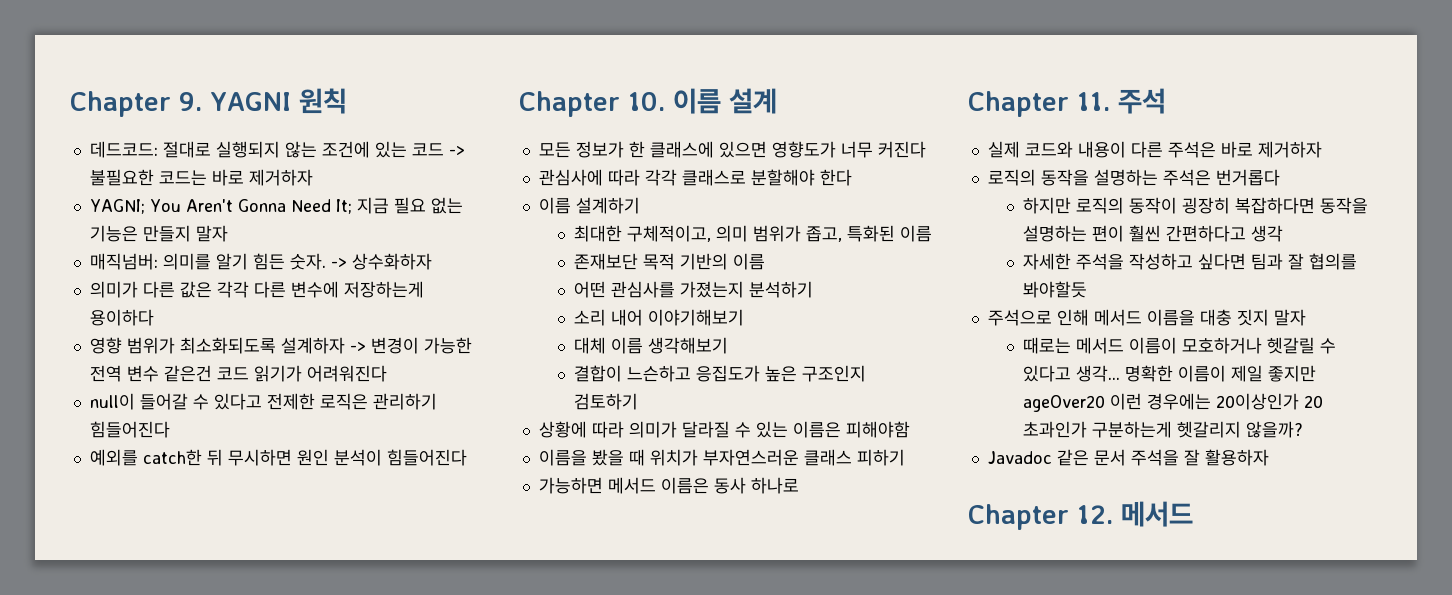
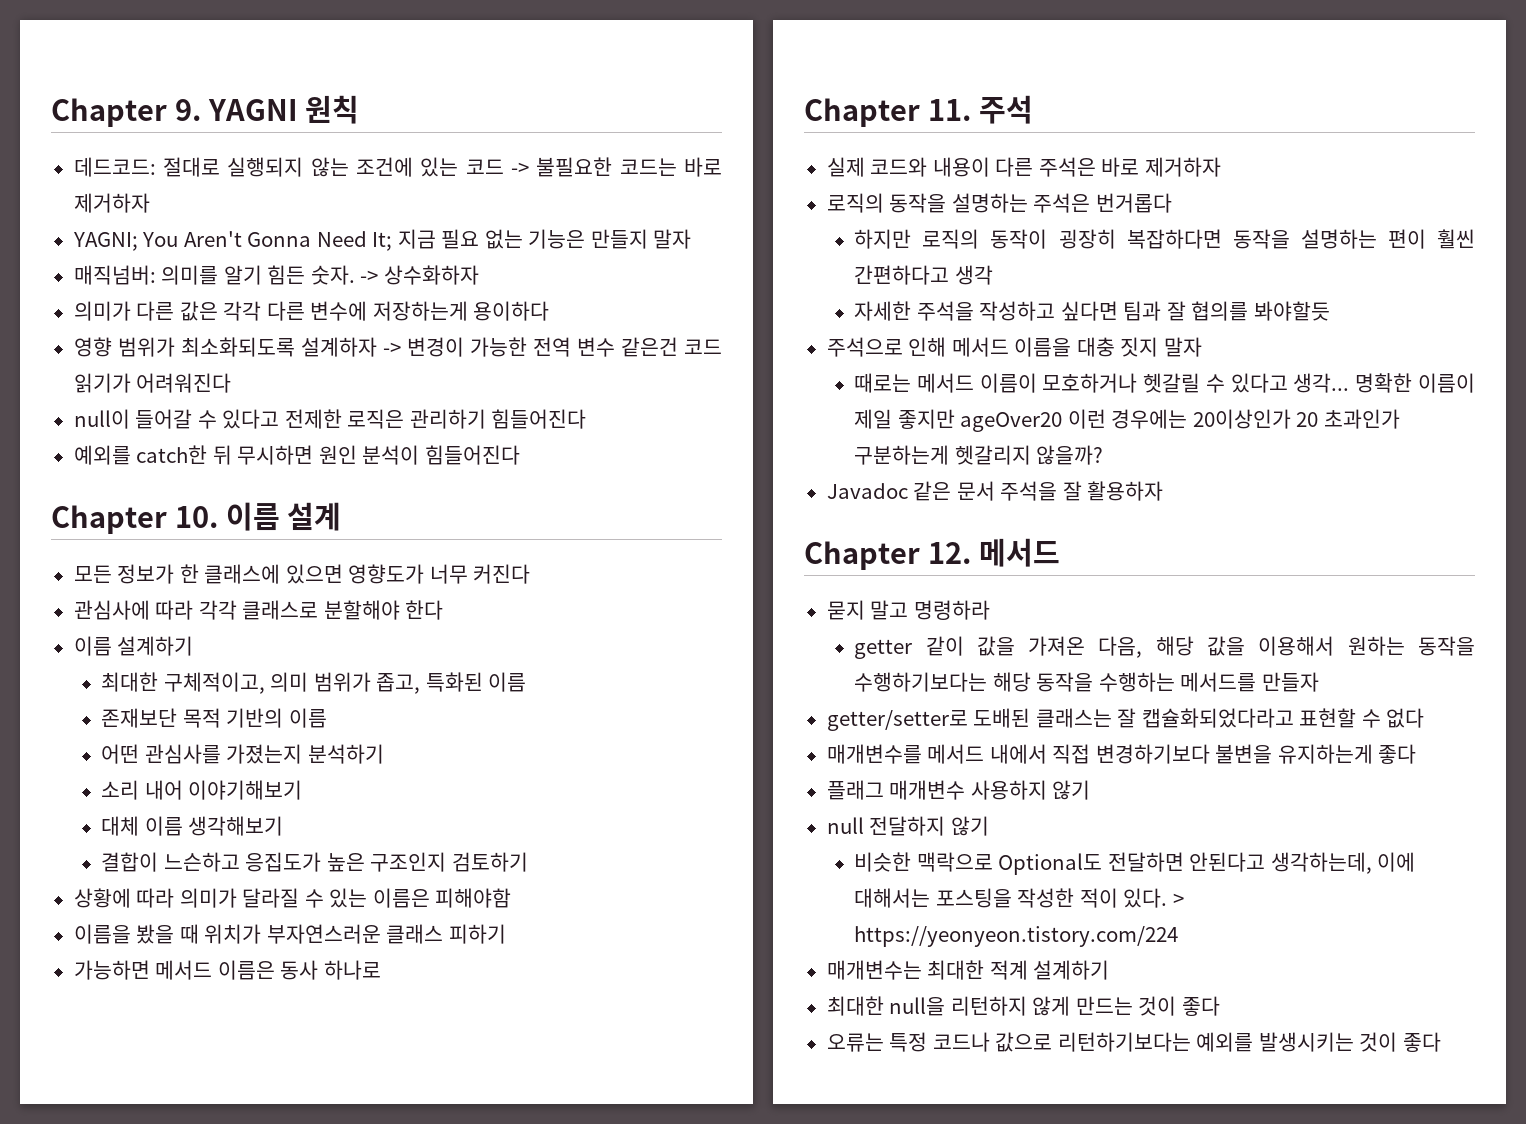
+ 묻지 말고 명령하라
+ getter 같이 값을 가져온 다음, 해당 값을 이용해서 원하는 동작을 수행하기보다는 해당 동작을 수행하는 메서드를 만들자
+ getter/setter로 도배된 클래스는 잘 캡슐화되었다라고 표현할 수 없다
+ 매개변수를 메서드 내에서 직접 변경하기보다 불변을 유지하는게 좋다
+ 플래그 매개변수 사용하지 않기
+ null 전달하지 않기
+ 비슷한 맥락으로 Optional도 전달하면 안된다고 생각하는데, 이에 대해서는 포스팅을 작성한 적이 있다. > https://yeonyeon.tistory.com/224
+ 매개변수는 최대한 적계 설계하기
+ 최대한 null을 리턴하지 않게 만드는 것이 좋다
+ 오류는 특정 코드나 값으로 리턴하기보다는 예외를 발생시키는 것이 좋다

